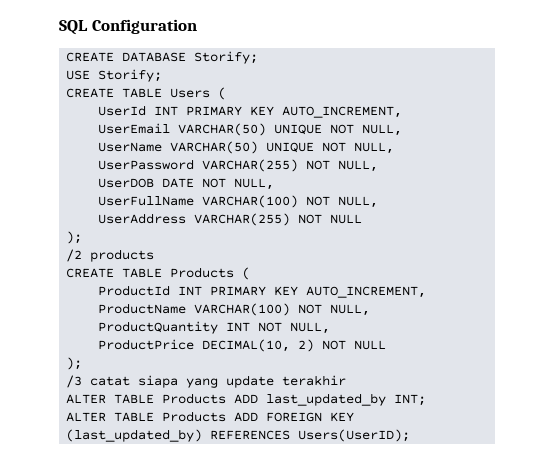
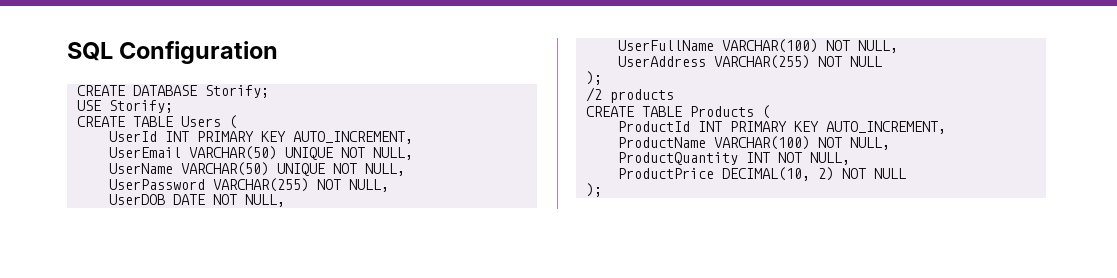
- /3 catat siapa yang update terakhir
- ALTER TABLE Products ADD last_updated_by INT;
- ALTER TABLE Products ADD FOREIGN KEY (last_updated_by) REFERENCES Users(UserID);

